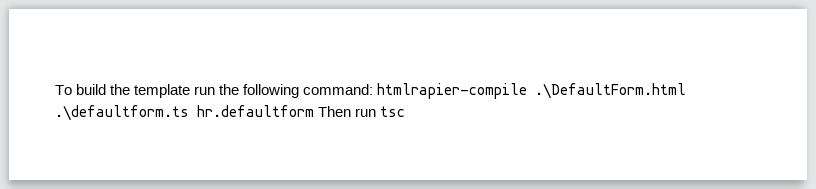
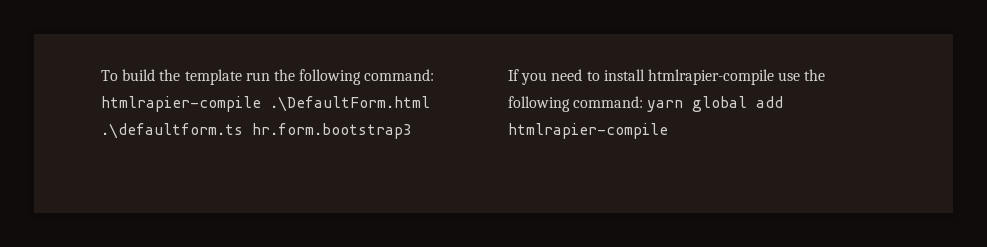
- To build the template run the following command: htmlrapier-compile .\DefaultForm.html .\defaultform.ts hr.defaultform Then run tsc
+ To build the template run the following command: htmlrapier-compile .\DefaultForm.html .\defaultform.ts hr.form.bootstrap3
+ If you need to install htmlrapier-compile use the following command: yarn global add htmlrapier-compile

